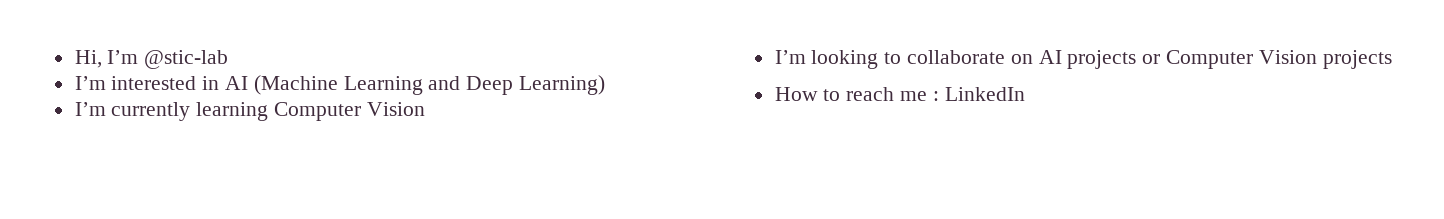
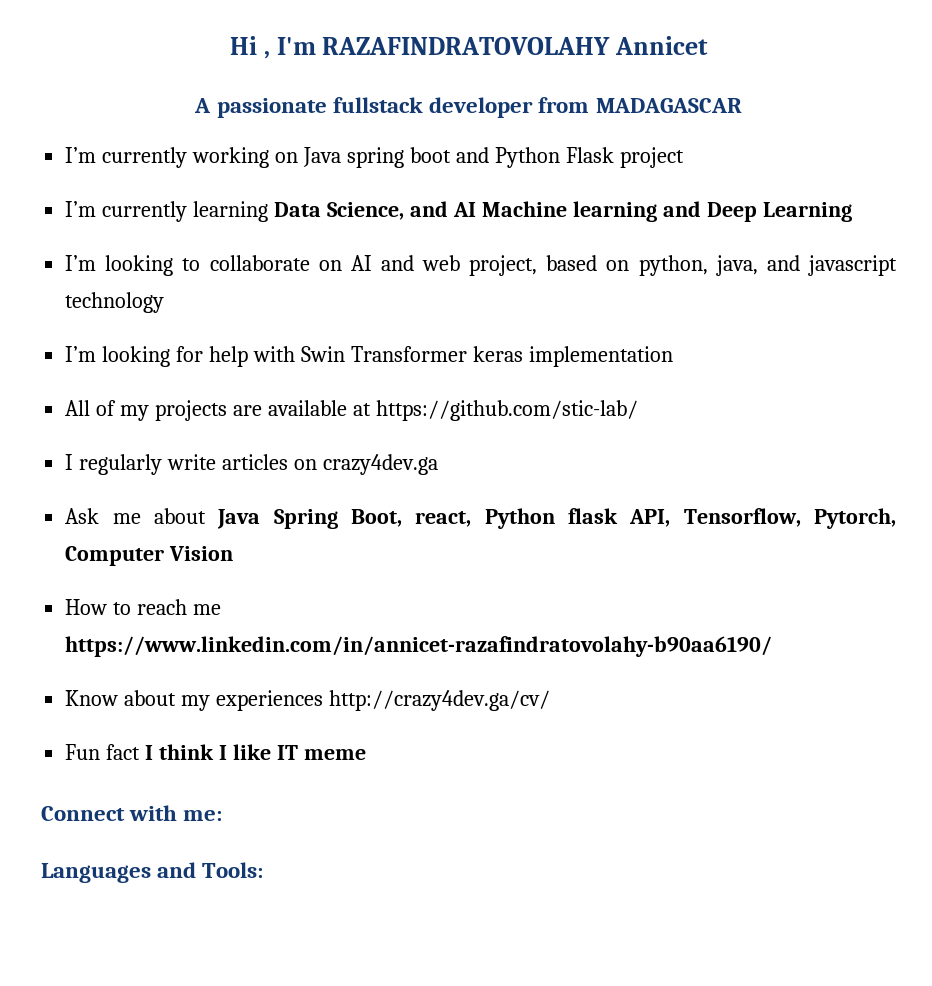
- Hi, I’m @stic-lab
- I’m interested in AI (Machine Learning and Deep Learning)
- I’m currently learning Computer Vision
+ Hi , I'm RAZAFINDRATOVOLAHY Annicet
+ A passionate fullstack developer from MADAGASCAR
+ I’m currently working on Java spring boot and Python Flask project
+ I’m currently learning Data Science, and AI Machine learning and Deep Learning
- I’m looking to collaborate on AI projects or Computer Vision projects
+ I’m looking to collaborate on AI and web project, based on python, java, and javascript technology
+ I’m looking for help with Swin Transformer keras implementation
+ All of my projects are available at https://github.com/stic-lab/
+ I regularly write articles on crazy4dev.ga
+ Ask me about Java Spring Boot, react, Python flask API, Tensorflow, Pytorch, Computer Vision
- How to reach me : LinkedIn
+ How to reach me https://www.linkedin.com/in/annicet-razafindratovolahy-b90aa6190/
+ Know about my experiences http://crazy4dev.ga/cv/
+ Fun fact I think I like IT meme
+ Connect with me:
+ Languages and Tools:

